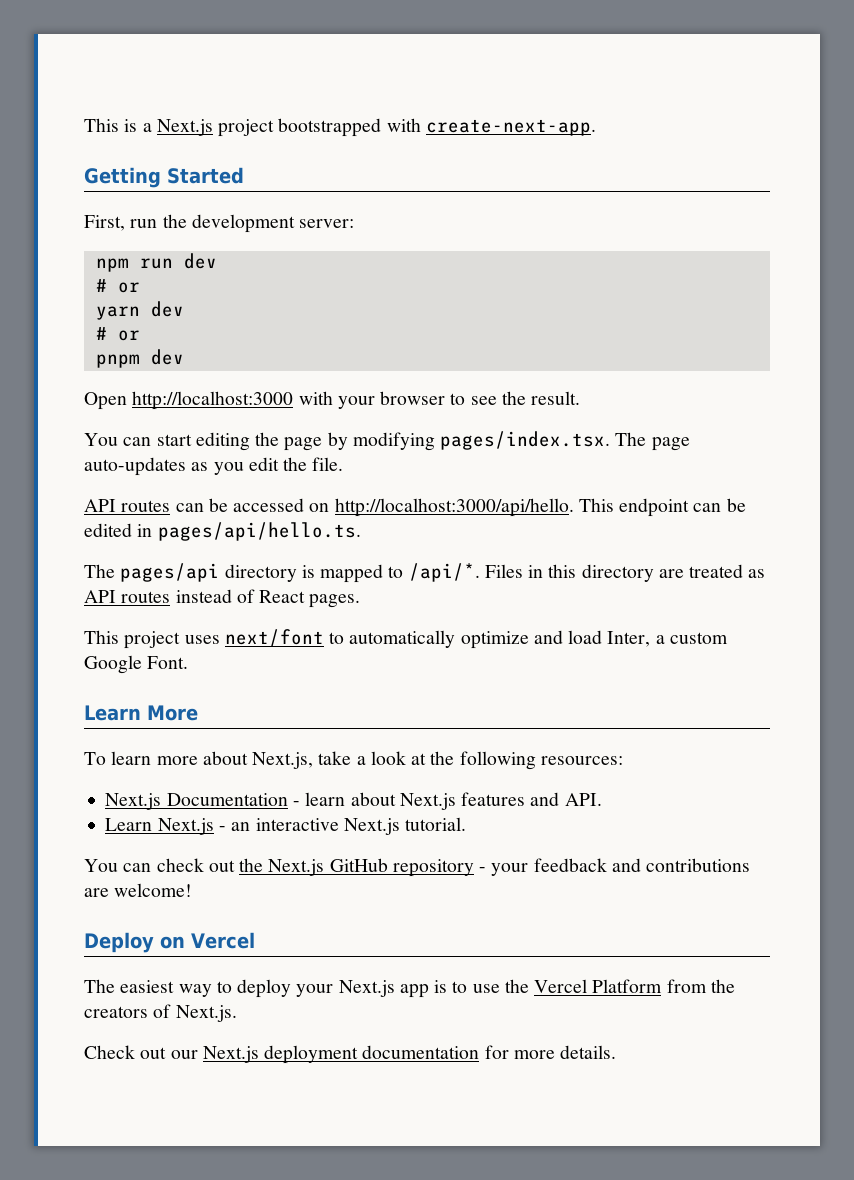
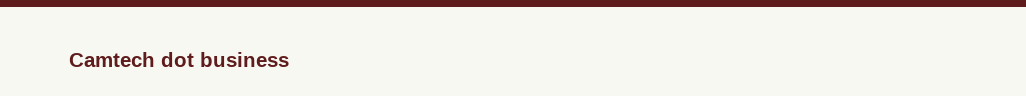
- This is a Next.js project bootstrapped with create-next-app.
- Getting Started
- First, run the development server:
- npm run dev
- # or
- yarn dev
- # or
- pnpm dev
- Open http://localhost:3000 with your browser to see the result.
- You can start editing the page by modifying pages/index.tsx. The page auto-updates as you edit the file.
- API routes can be accessed on http://localhost:3000/api/hello. This endpoint can be edited in pages/api/hello.ts.
- The pages/api directory is mapped to /api/*. Files in this directory are treated as API routes instead of React pages.
- This project uses next/font to automatically optimize and load Inter, a custom Google Font.
- Learn More
- To learn more about Next.js, take a look at the following resources:
- Next.js Documentation - learn about Next.js features and API.
- Learn Next.js - an interactive Next.js tutorial.
- You can check out the Next.js GitHub repository - your feedback and contributions are welcome!
- Deploy on Vercel
- The easiest way to deploy your Next.js app is to use the Vercel Platform from the creators of Next.js.
- Check out our Next.js deployment documentation for more details.
+ Camtech dot business

